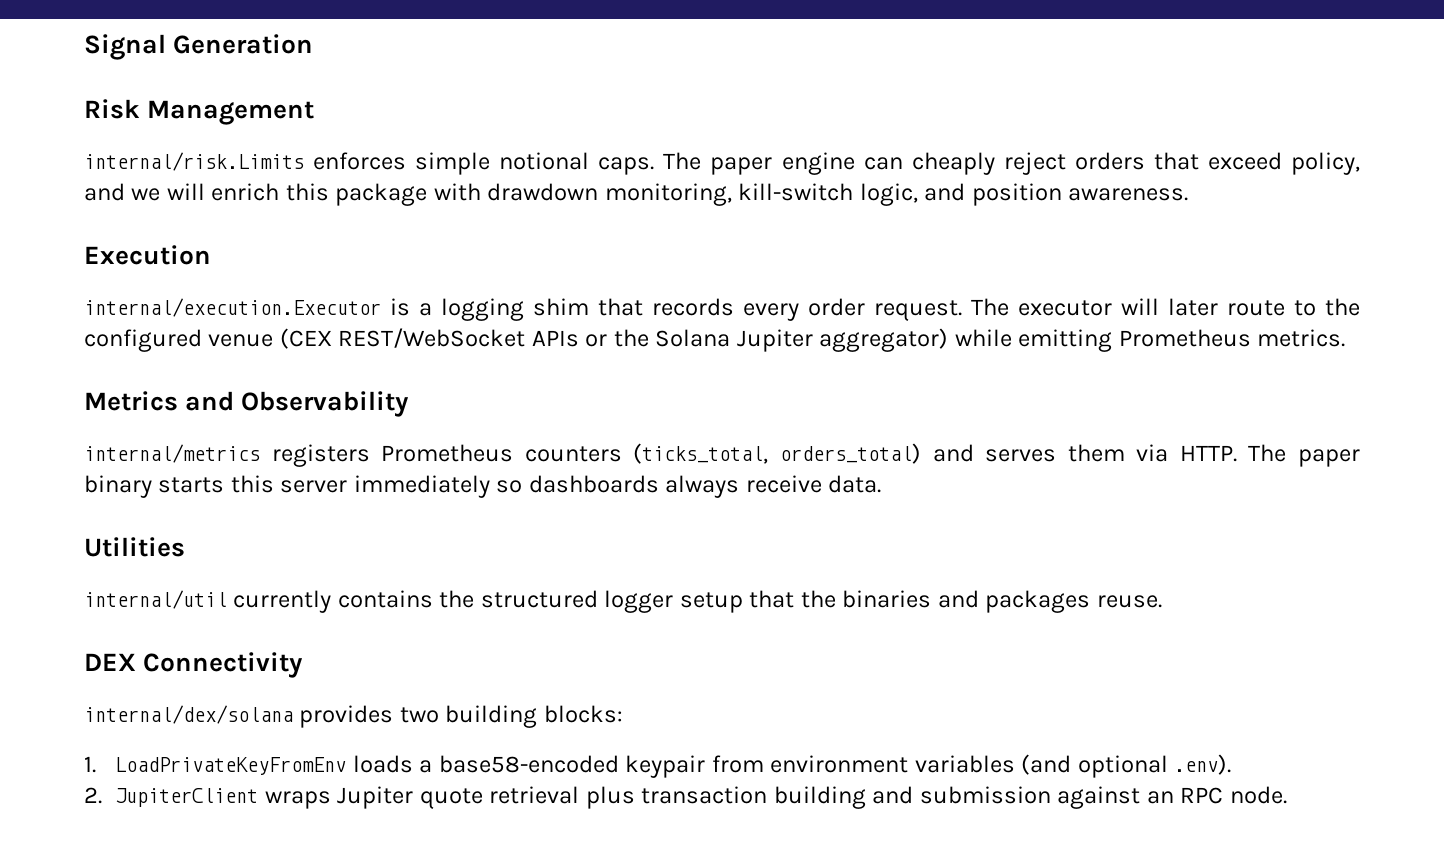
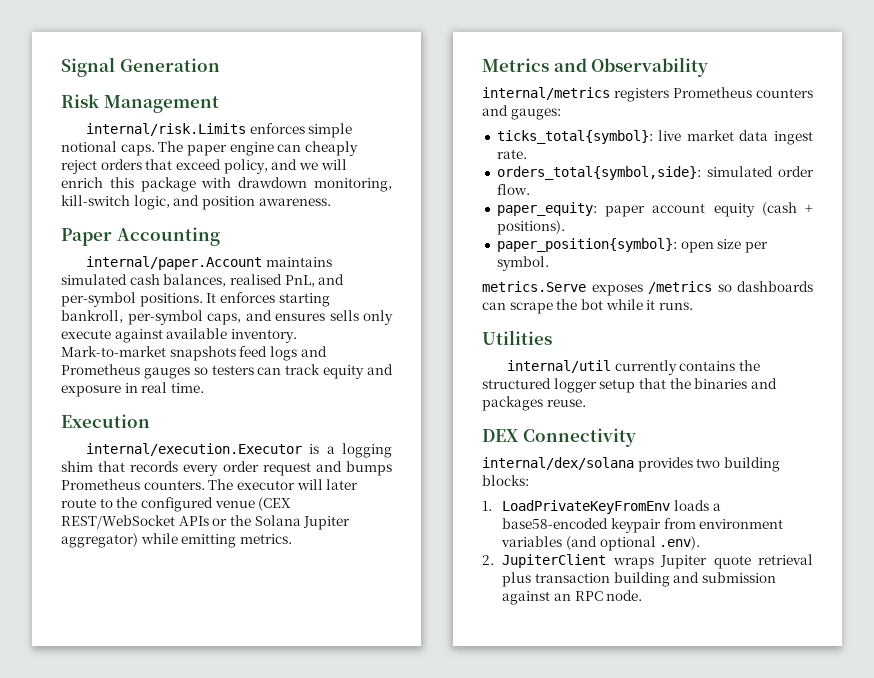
+ Paper Accounting
+ internal/paper.Account maintains simulated cash balances, realised PnL, and per-symbol positions. It enforces starting bankroll, per-symbol caps, and ensures sells only execute against available inventory. Mark-to-market snapshots feed logs and Prometheus gauges so testers can track equity and exposure in real time.
- internal/execution.Executor is a logging shim that records every order request.
+ internal/execution.Executor is a logging shim that records every order request and bumps Prometheus counters.
- The executor will later route to the configured venue (CEX REST/WebSocket APIs or the Solana Jupiter aggregator) while emitting Prometheus metrics.
+ The executor will later route to the configured venue (CEX REST/WebSocket APIs or the Solana Jupiter aggregator) while emitting metrics.
- internal/metrics registers Prometheus counters (ticks_total, orders_total) and serves them via HTTP. The paper binary starts this server immediately so dashboards always receive data.
+ internal/metrics registers Prometheus counters and gauges:
+ ticks_total{symbol}: live market data ingest rate.
+ orders_total{symbol,side}: simulated order flow.
+ paper_equity: paper account equity (cash + positions).
+ paper_position{symbol}: open size per symbol.
+ metrics.Serve exposes /metrics so dashboards can scrape the bot while it runs.

